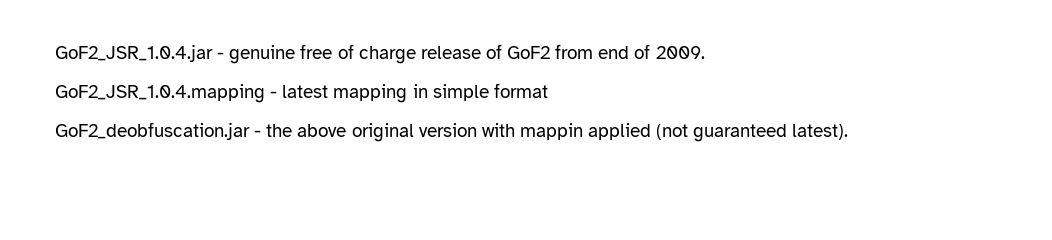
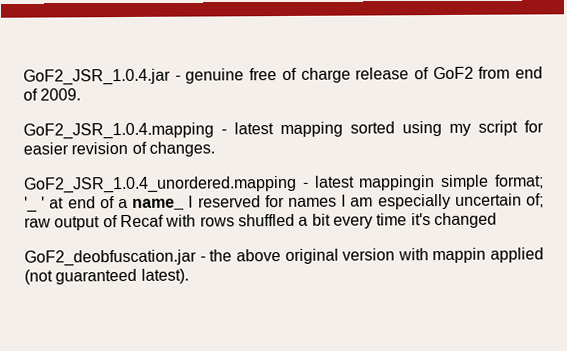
- GoF2_JSR_1.0.4.mapping - latest mapping in simple format
+ GoF2_JSR_1.0.4.mapping - latest mapping sorted using my script for easier revision of changes.
+ GoF2_JSR_1.0.4_unordered.mapping - latest mappingin simple format; '_ ' at end of a name_ I reserved for names I am especially uncertain of; raw output of Recaf with rows shuffled a bit every time it's changed

